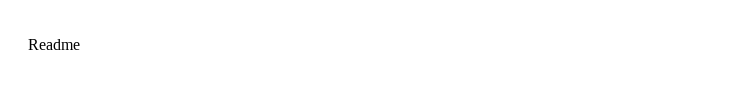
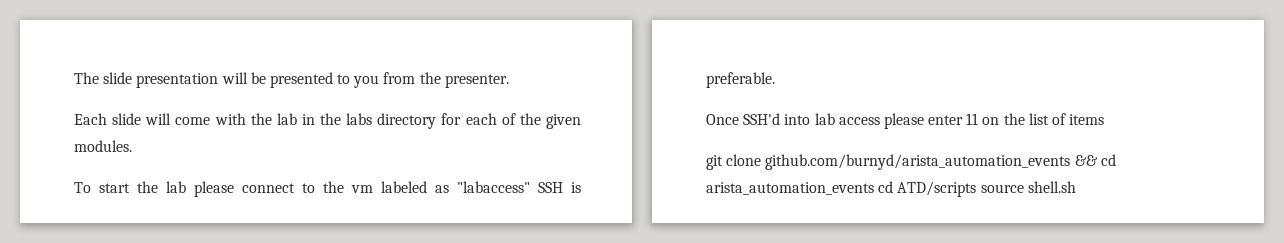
- Readme
+ The slide presentation will be presented to you from the presenter.
+ Each slide will come with the lab in the labs directory for each of the given modules.
+ To start the lab please connect to the vm labeled as "labaccess" SSH is preferable.
+ Once SSH'd into lab access please enter 11 on the list of items
+ git clone github.com/burnyd/arista_automation_events && cd arista_automation_events cd ATD/scripts source shell.sh

